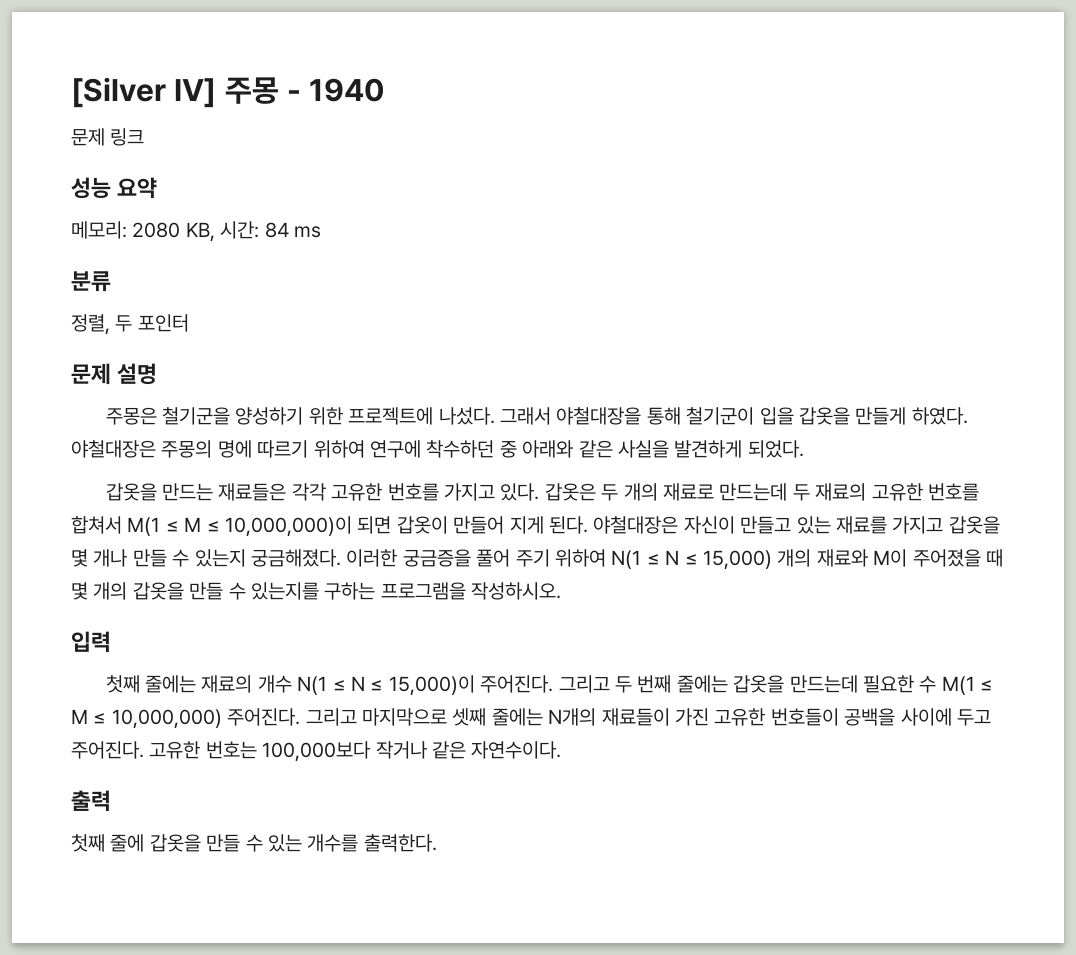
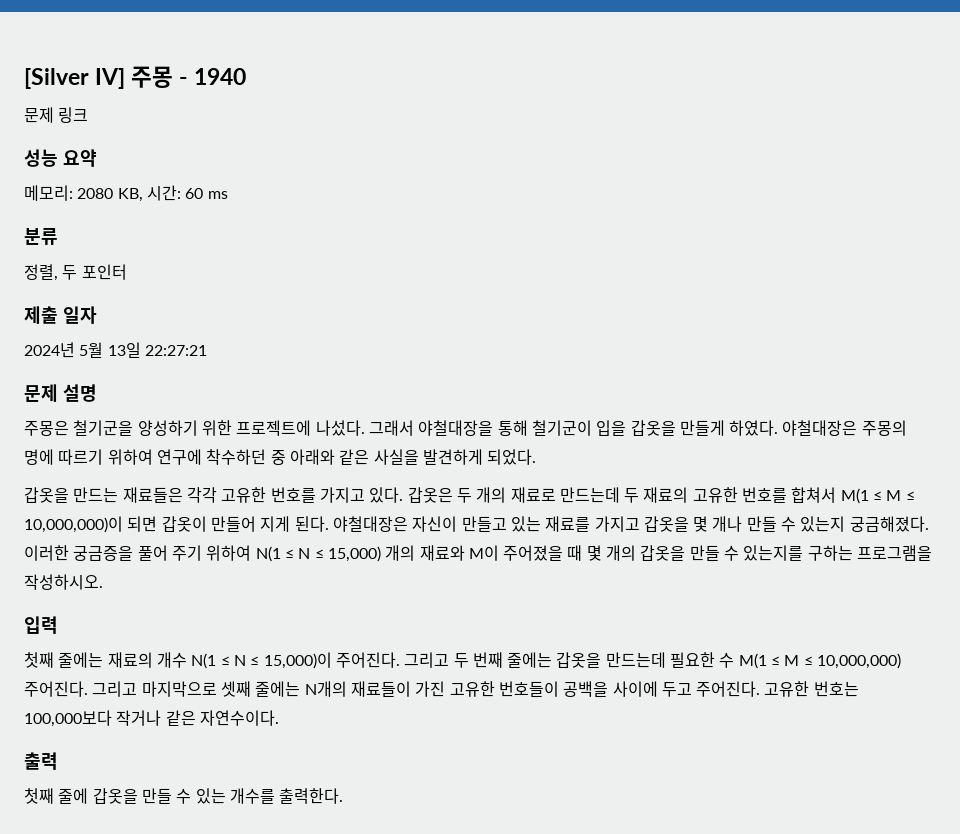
- 메모리: 2080 KB, 시간: 84 ms
+ 메모리: 2080 KB, 시간: 60 ms
+ 제출 일자
+ 2024년 5월 13일 22:27:21

